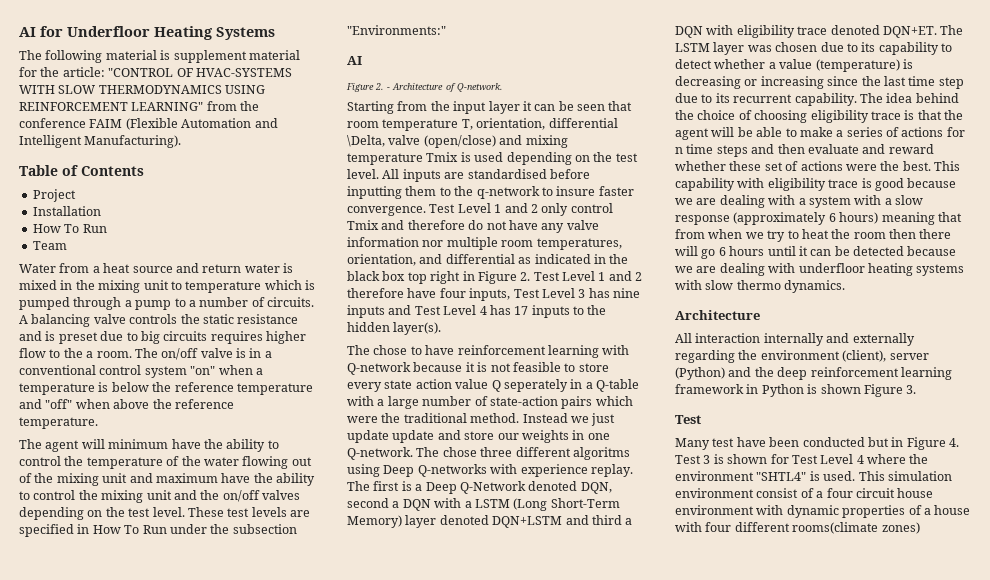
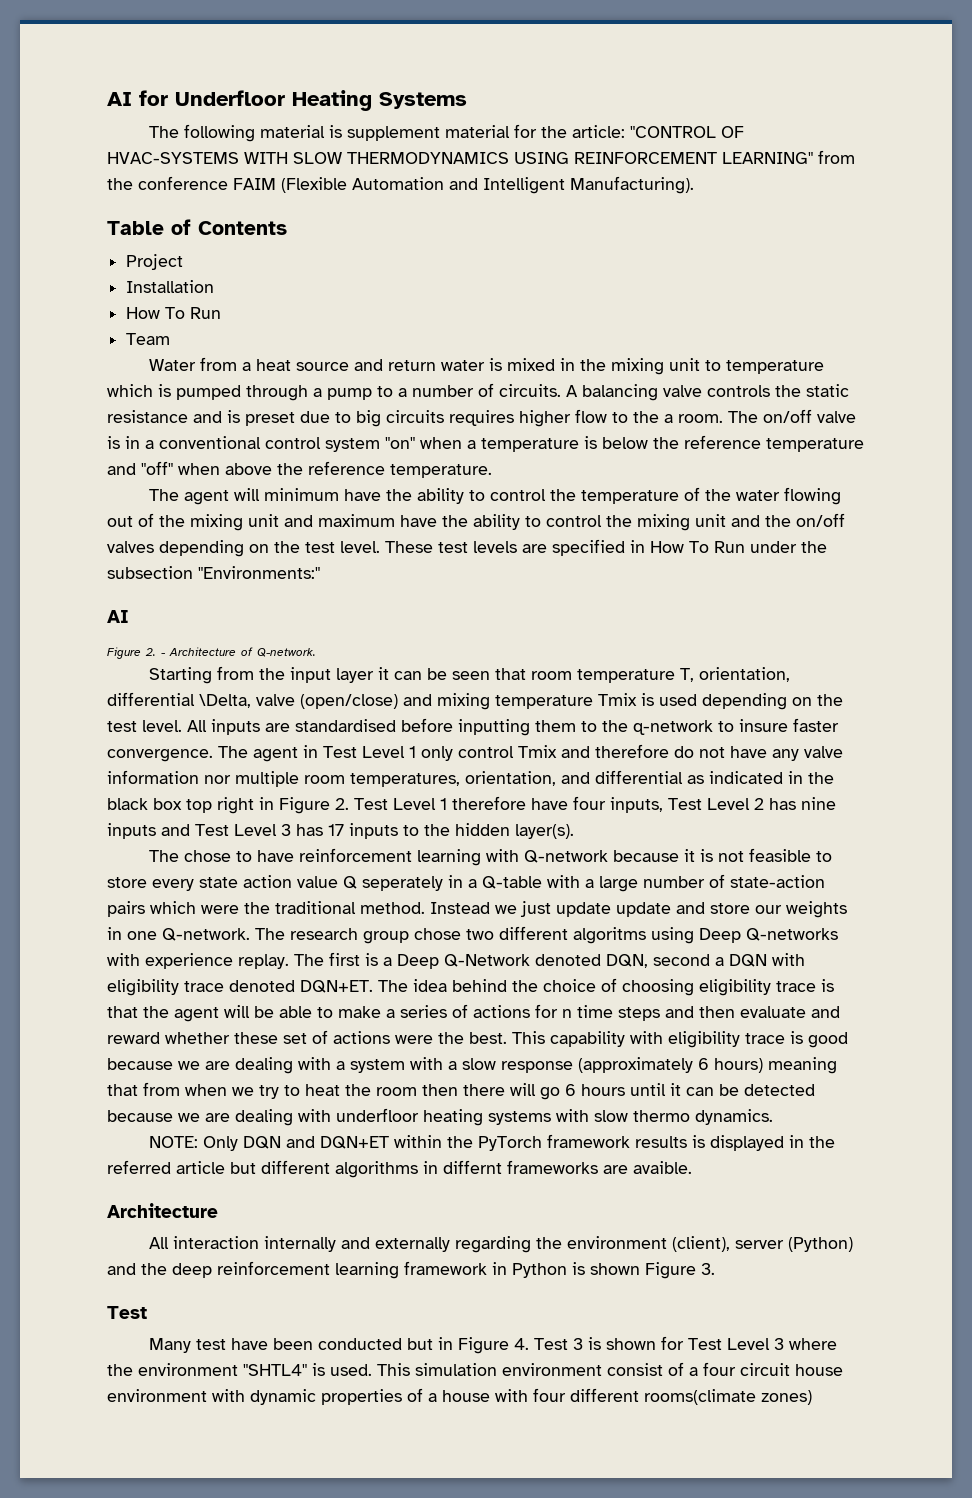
- Test Level 1 and 2 only control Tmix and therefore do not have any valve information nor multiple room temperatures, orientation, and differential as indicated in the black box top right in Figure 2. Test Level 1 and 2 therefore have four inputs, Test Level 3 has nine inputs and Test Level 4 has 17 inputs to the hidden layer(s).
+ The agent in Test Level 1 only control Tmix and therefore do not have any valve information nor multiple room temperatures, orientation, and differential as indicated in the black box top right in Figure 2. Test Level 1 therefore have four inputs, Test Level 2 has nine inputs and Test Level 3 has 17 inputs to the hidden layer(s).
- The chose three different algoritms using Deep Q-networks with experience replay.
+ The research group chose two different algoritms using Deep Q-networks with experience replay.
- The first is a Deep Q-Network denoted DQN, second a DQN with a LSTM (Long Short-Term Memory) layer denoted DQN+LSTM and third a DQN with eligibility trace denoted DQN+ET.
+ The first is a Deep Q-Network denoted DQN, second a DQN with eligibility trace denoted DQN+ET.
- The LSTM layer was chosen due to its capability to detect whether a value (temperature) is decreasing or increasing since the last time step due to its recurrent capability. The idea behind the choice of choosing eligibility trace is that the agent will be able to make a series of actions for n time steps and then evaluate and reward whether these set of actions were the best.
+ The idea behind the choice of choosing eligibility trace is that the agent will be able to make a series of actions for n time steps and then evaluate and reward whether these set of actions were the best.
+ NOTE: Only DQN and DQN+ET within the PyTorch framework results is displayed in the referred article but different algorithms in differnt frameworks are avaible.
- Many test have been conducted but in Figure 4. Test 3 is shown for Test Level 4 where the environment "SHTL4" is used.
+ Many test have been conducted but in Figure 4. Test 3 is shown for Test Level 3 where the environment "SHTL4" is used.

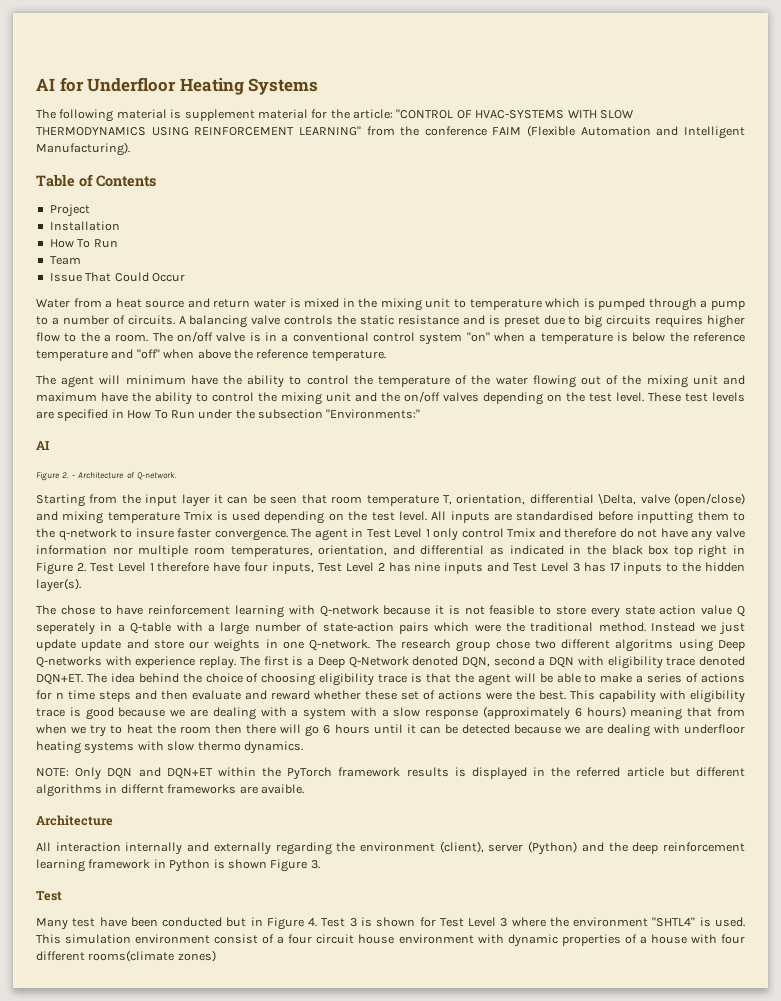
+ Issue That Could Occur

